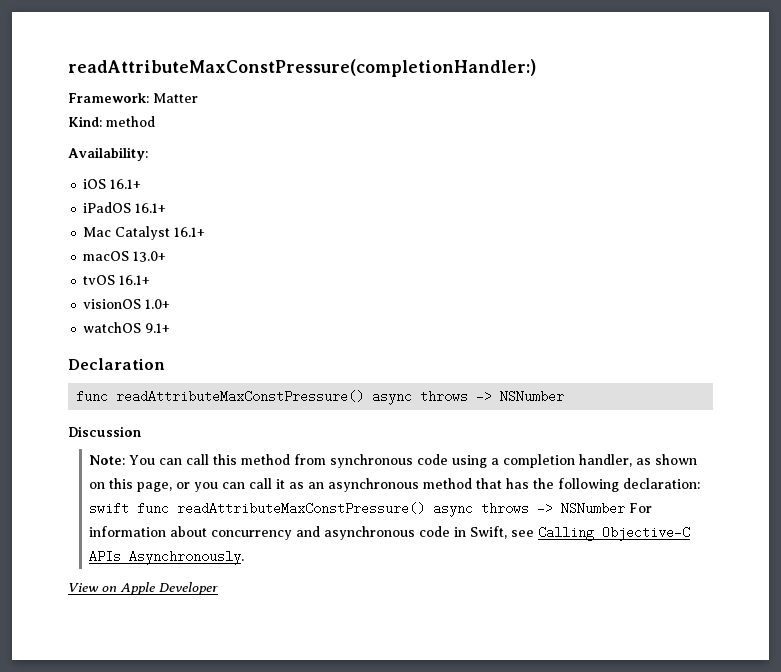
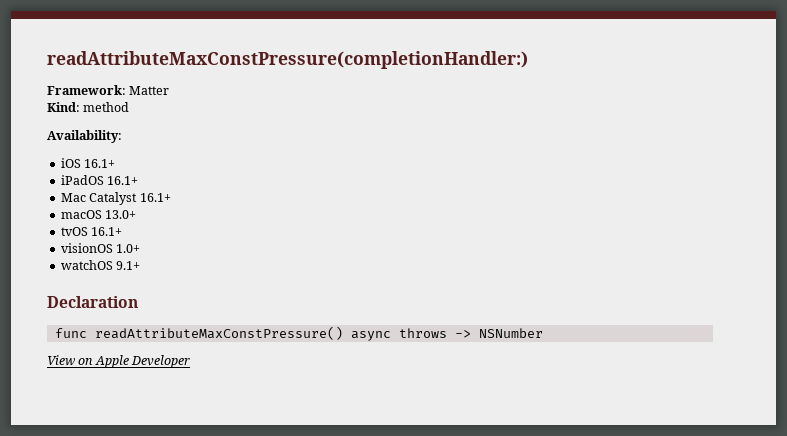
- Discussion
- Note: You can call this method from synchronous code using a completion handler, as shown on this page, or you can call it as an asynchronous method that has the following declaration: swift func readAttributeMaxConstPressure() async throws -> NSNumber For information about concurrency and asynchronous code in Swift, see Calling Objective-C APIs Asynchronously.

